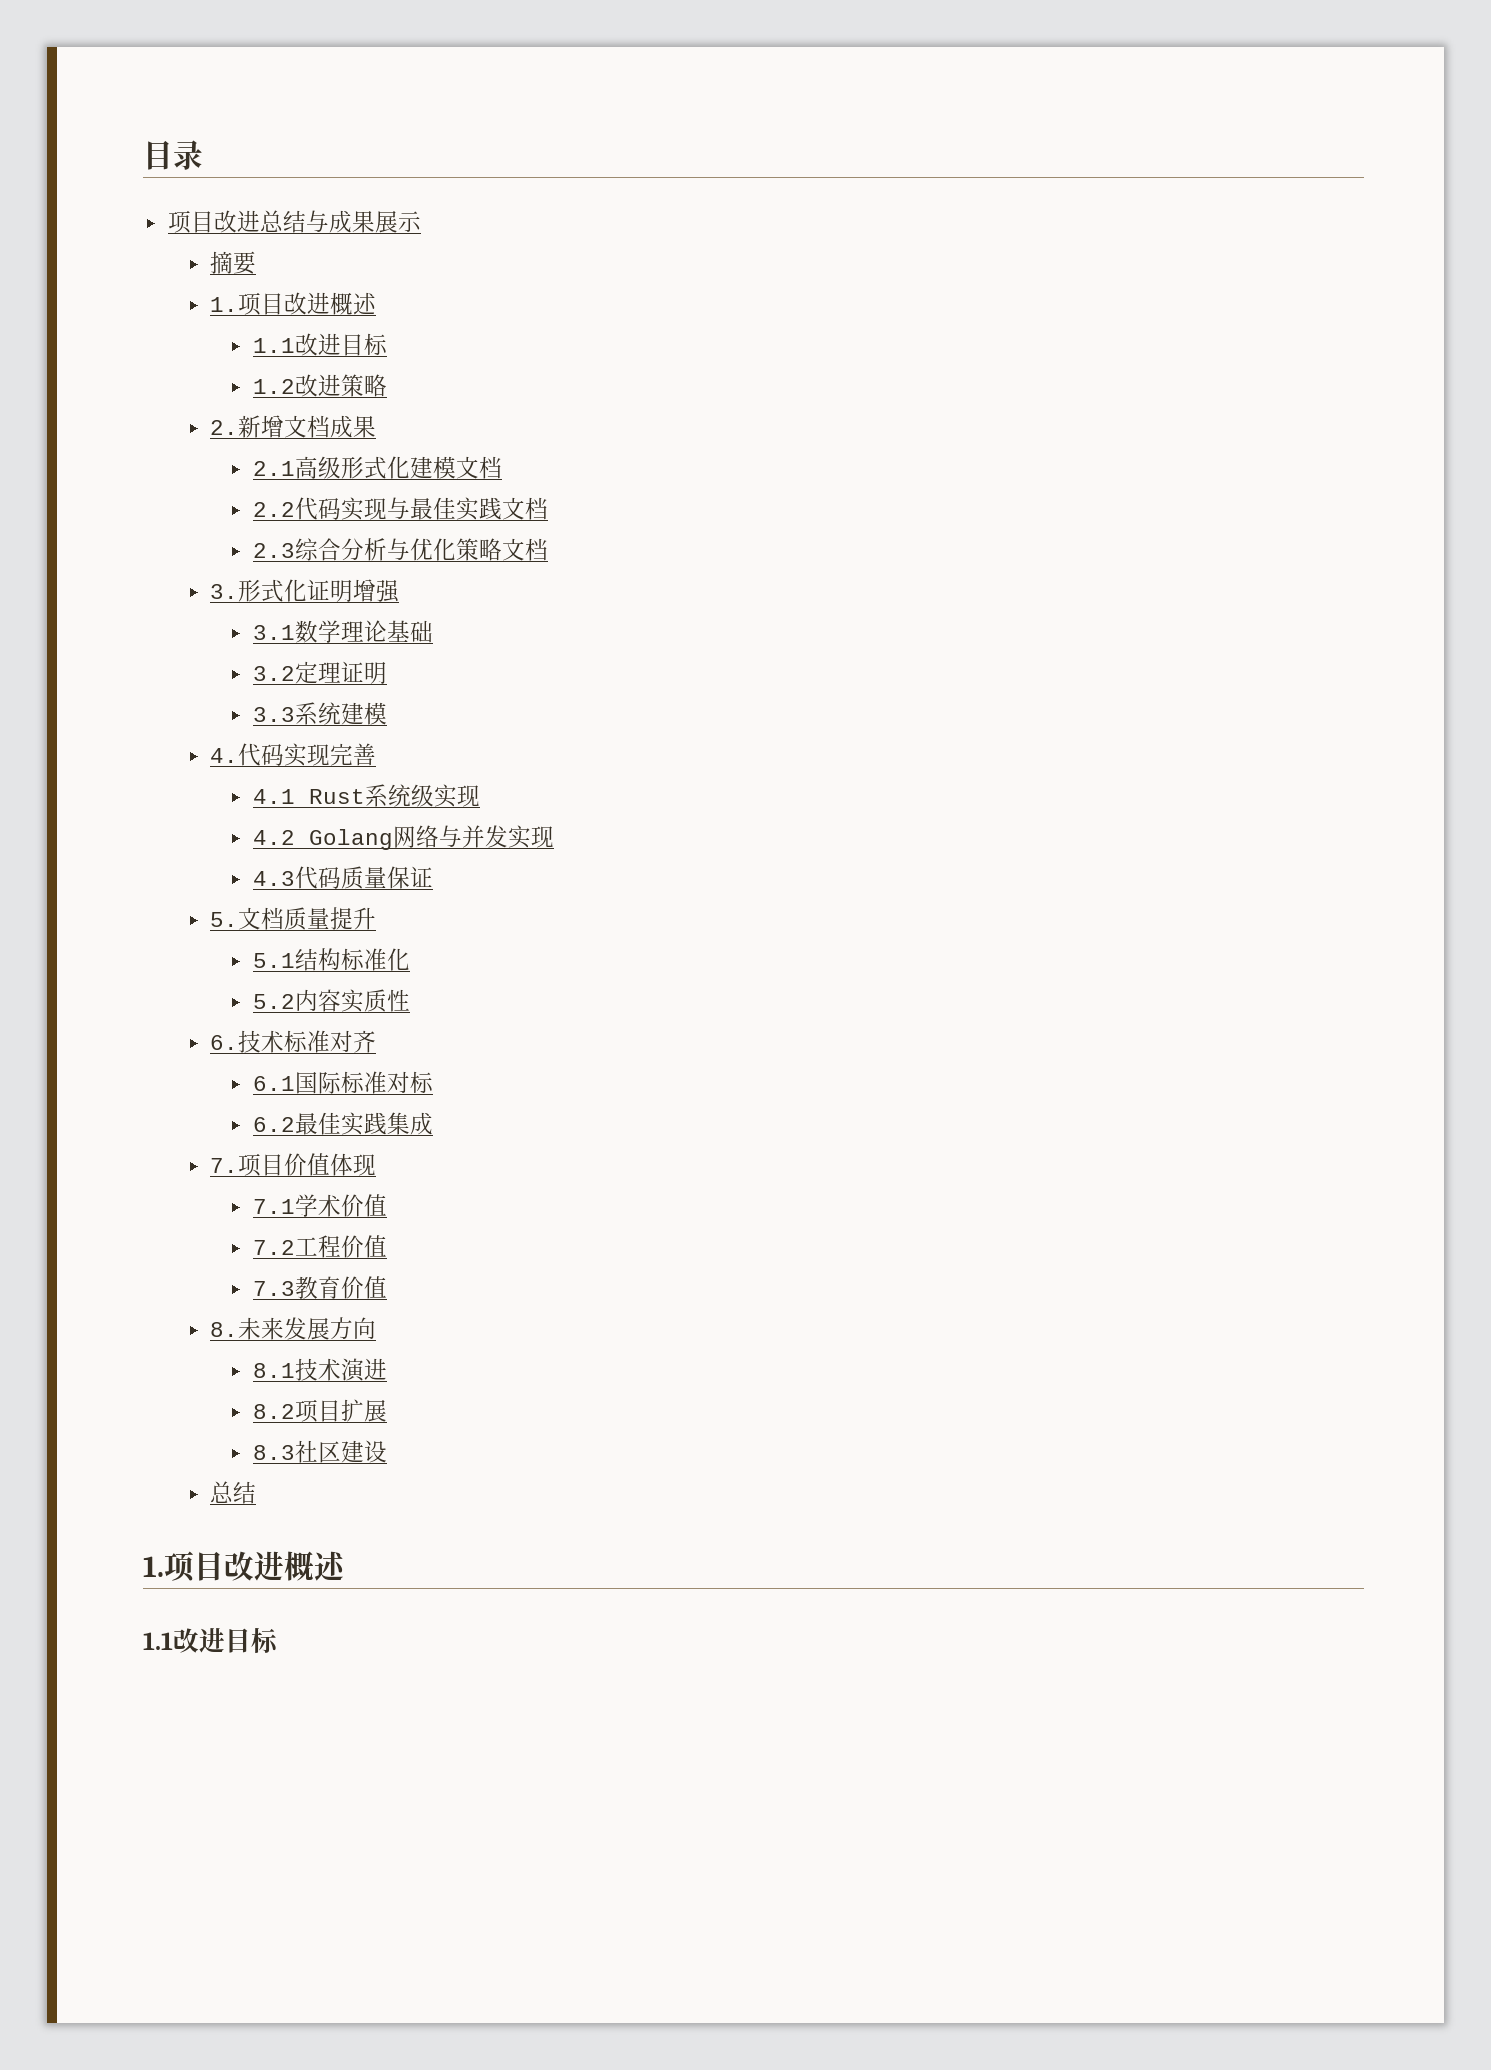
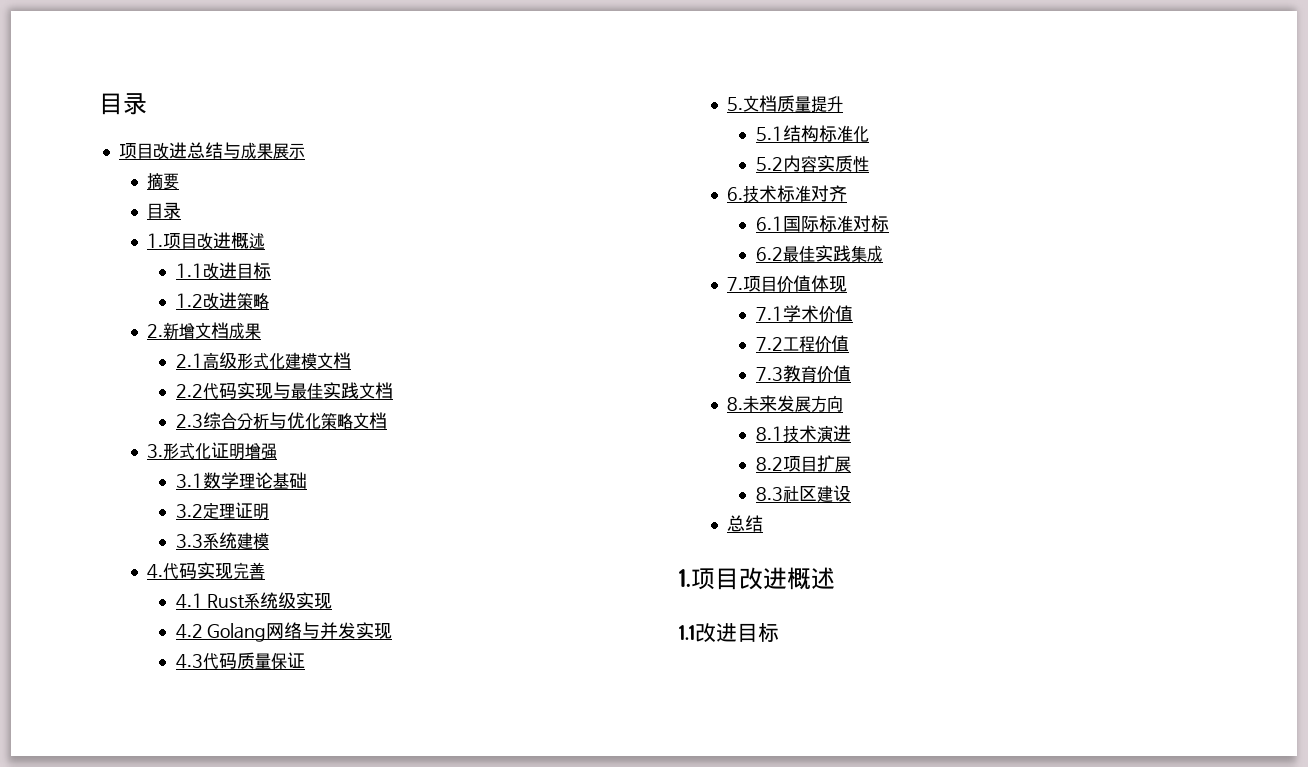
  摘要
+ 目录

